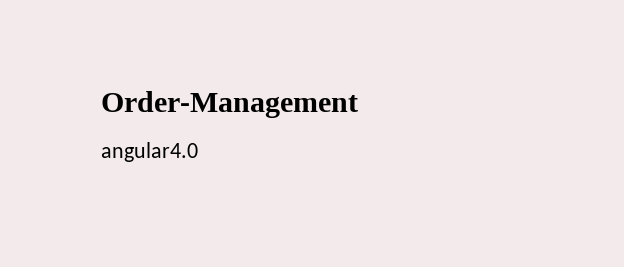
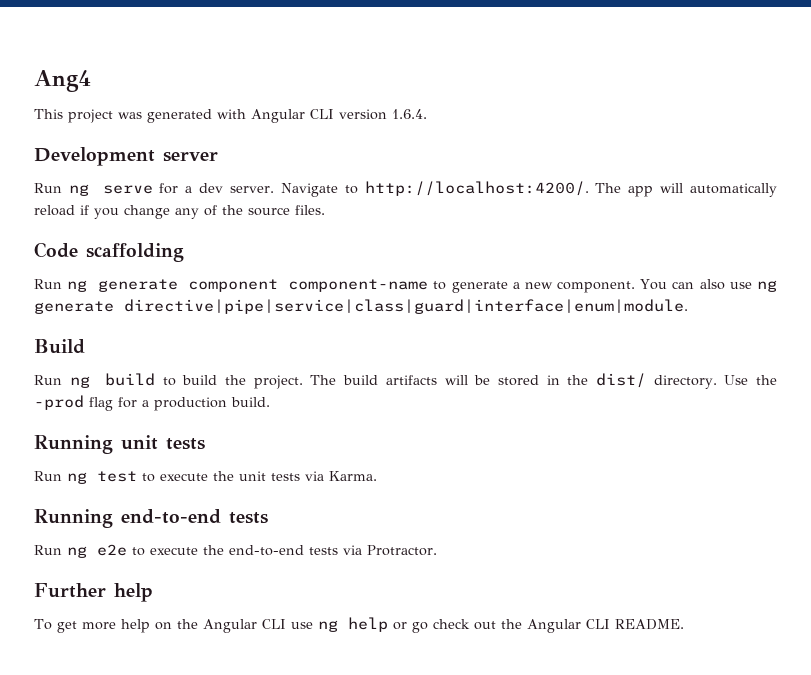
- Order-Management
- angular4.0
+ Ang4
+ This project was generated with Angular CLI version 1.6.4.
+ Development server
+ Run ng serve for a dev server. Navigate to http://localhost:4200/. The app will automatically reload if you change any of the source files.
+ Code scaffolding
+ Run ng generate component component-name to generate a new component. You can also use ng generate directive|pipe|service|class|guard|interface|enum|module.
+ Build
+ Run ng build to build the project. The build artifacts will be stored in the dist/ directory. Use the -prod flag for a production build.
+ Running unit tests
+ Run ng test to execute the unit tests via Karma.
+ Running end-to-end tests
+ Run ng e2e to execute the end-to-end tests via Protractor.
+ Further help
+ To get more help on the Angular CLI use ng help or go check out the Angular CLI README.

